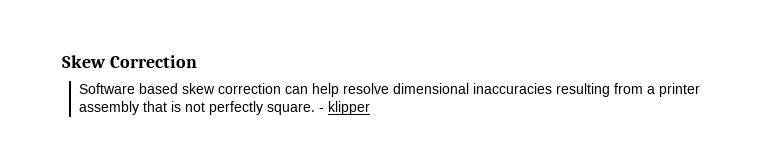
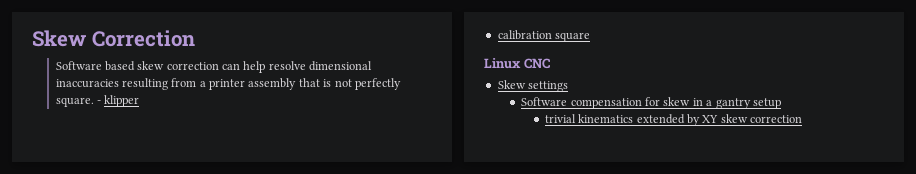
+ calibration square
+ Linux CNC
+ Skew settings
+ Software compensation for skew in a gantry setup
+ trivial kinematics extended by XY skew correction

